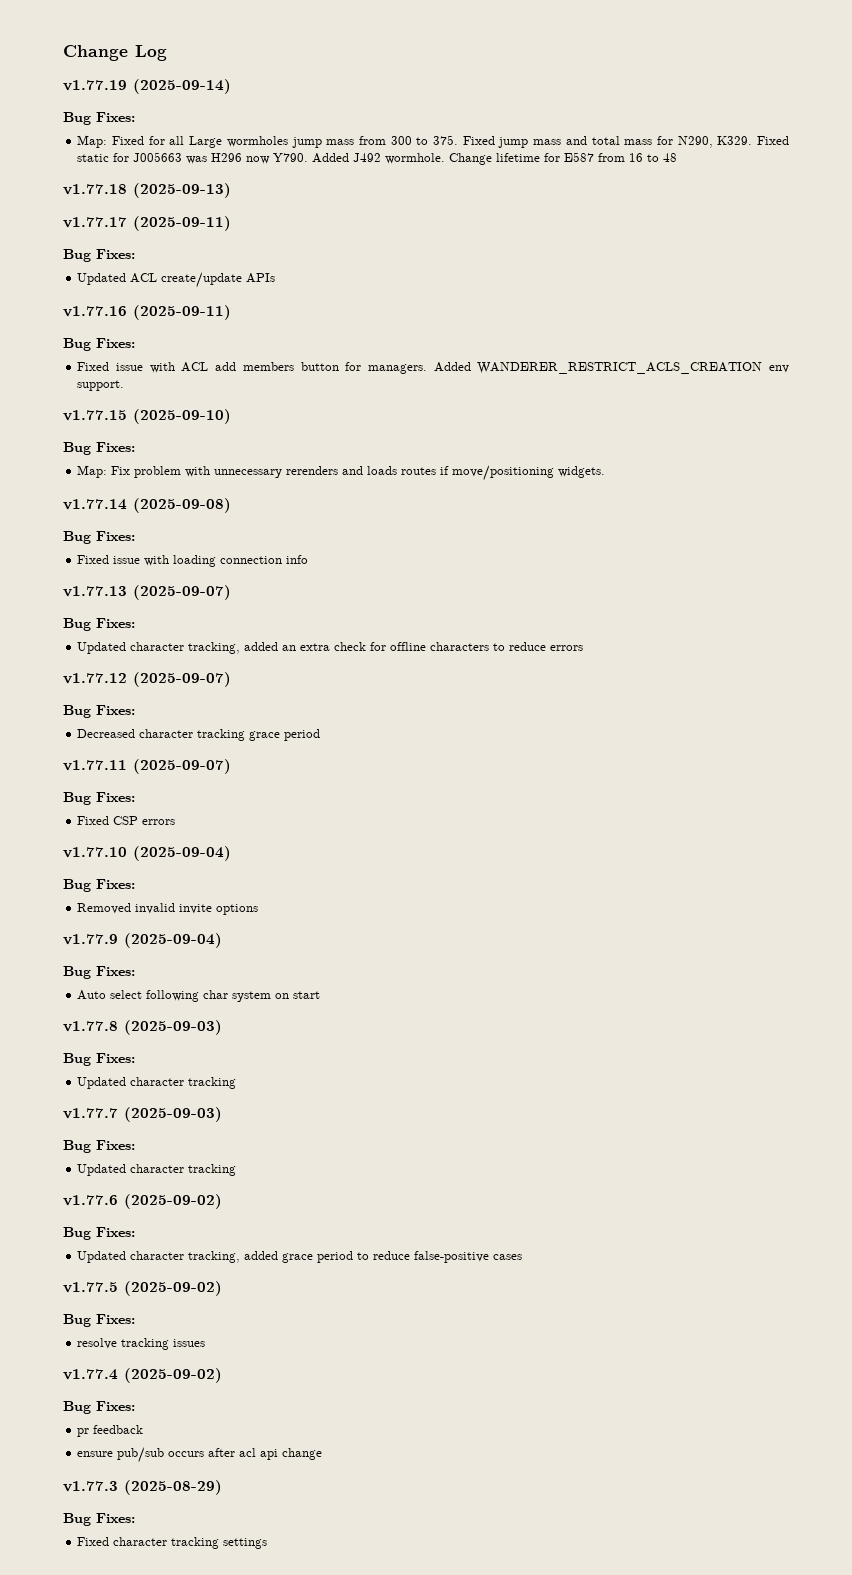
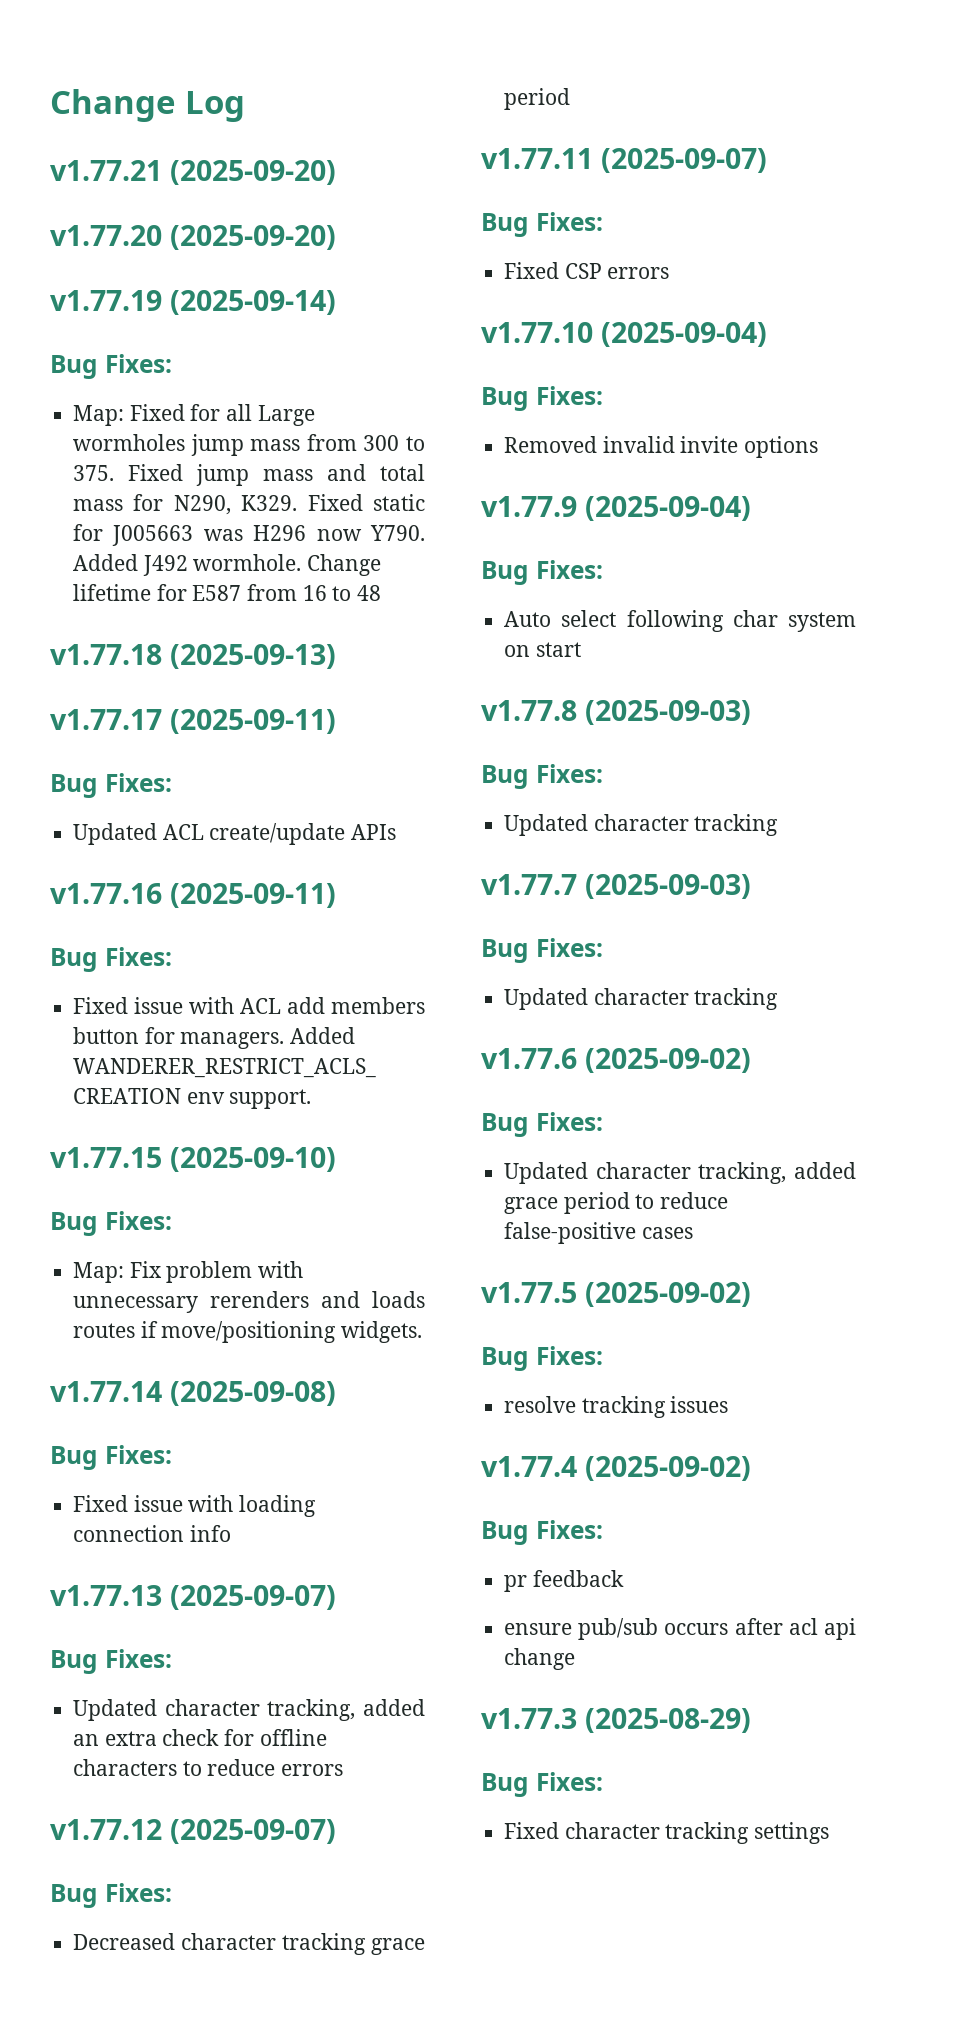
+ v1.77.21 (2025-09-20)
+ v1.77.20 (2025-09-20)

